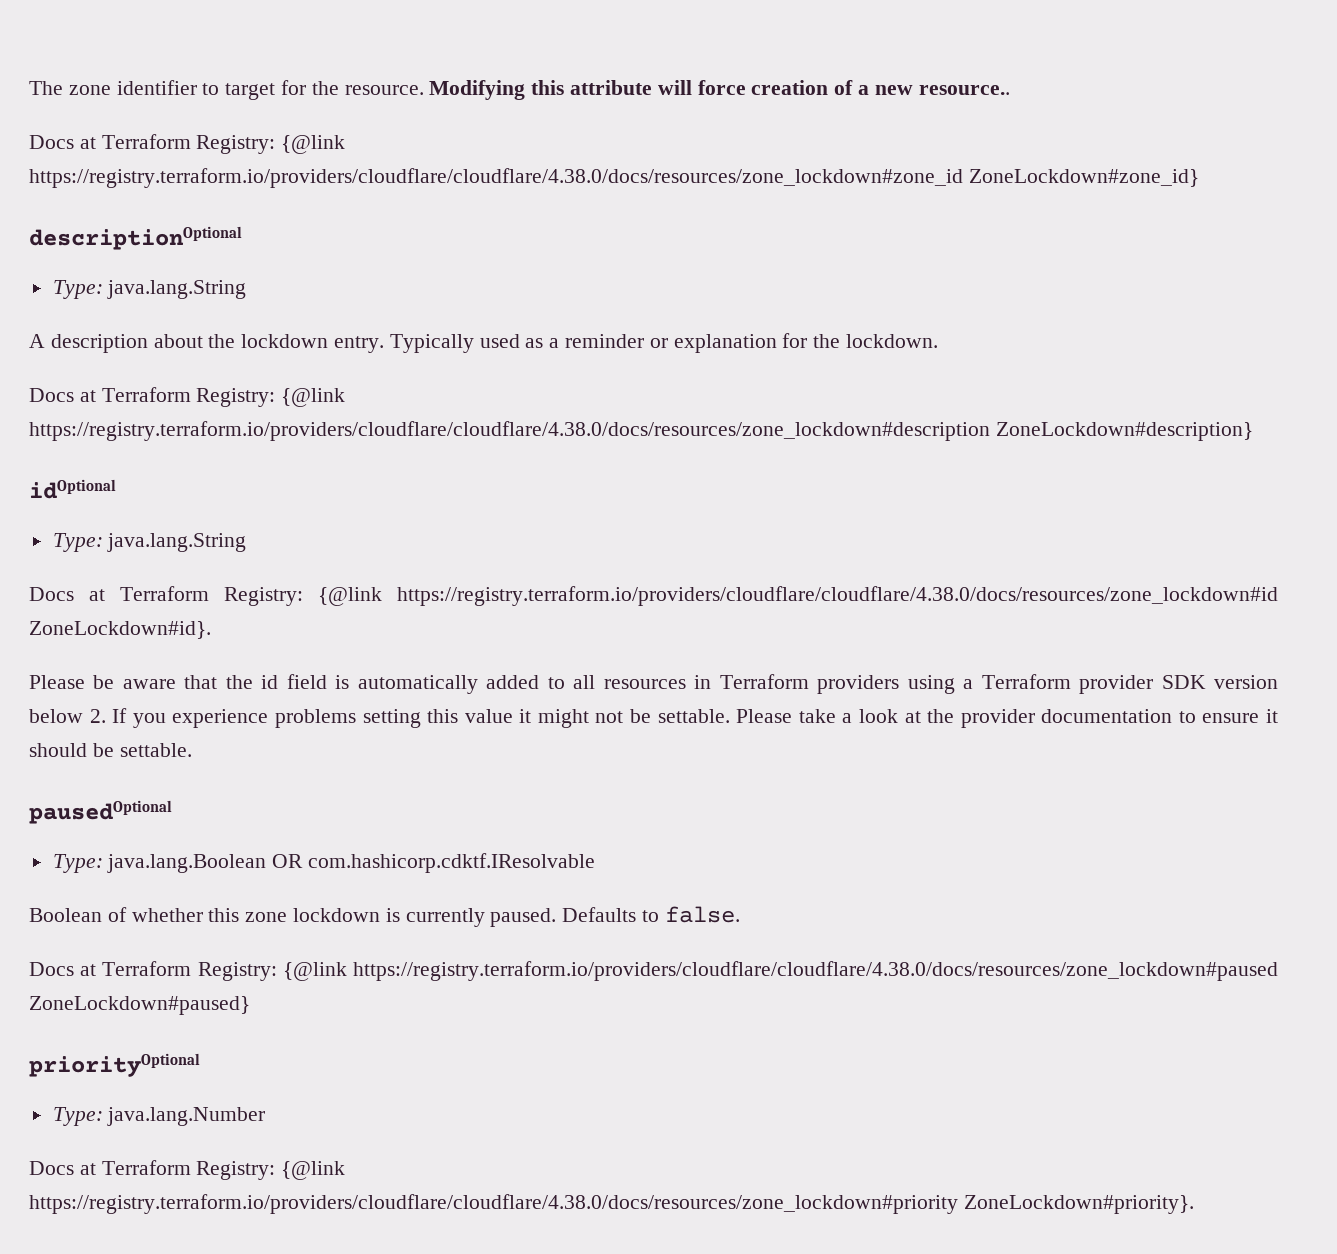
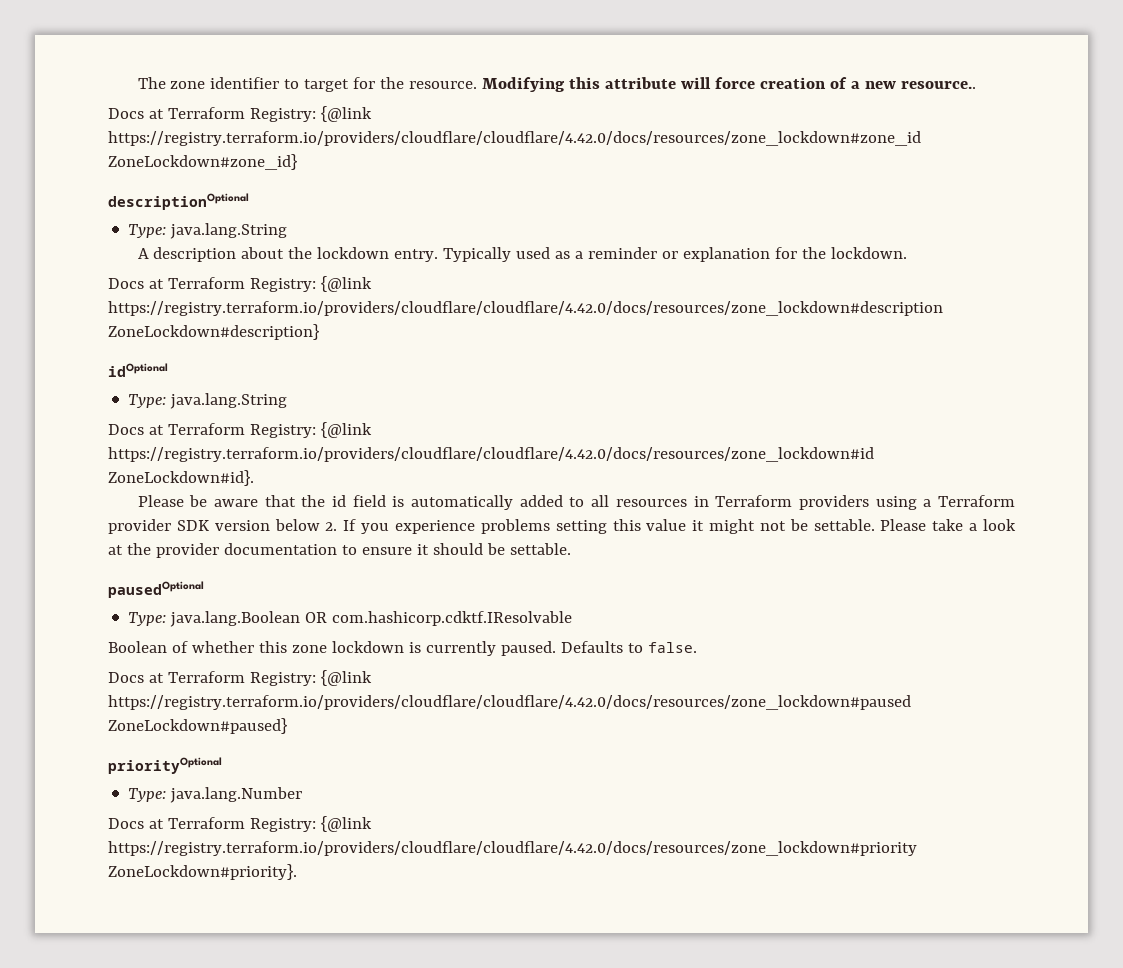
- Docs at Terraform Registry: {@link https://registry.terraform.io/providers/cloudflare/cloudflare/4.38.0/docs/resources/zone_lockdown#zone_id ZoneLockdown#zone_id}
+ Docs at Terraform Registry: {@link https://registry.terraform.io/providers/cloudflare/cloudflare/4.42.0/docs/resources/zone_lockdown#zone_id ZoneLockdown#zone_id}
- Docs at Terraform Registry: {@link https://registry.terraform.io/providers/cloudflare/cloudflare/4.38.0/docs/resources/zone_lockdown#description ZoneLockdown#description}
+ Docs at Terraform Registry: {@link https://registry.terraform.io/providers/cloudflare/cloudflare/4.42.0/docs/resources/zone_lockdown#description ZoneLockdown#description}
- Docs at Terraform Registry: {@link https://registry.terraform.io/providers/cloudflare/cloudflare/4.38.0/docs/resources/zone_lockdown#id ZoneLockdown#id}.
+ Docs at Terraform Registry: {@link https://registry.terraform.io/providers/cloudflare/cloudflare/4.42.0/docs/resources/zone_lockdown#id ZoneLockdown#id}.
- Docs at Terraform Registry: {@link https://registry.terraform.io/providers/cloudflare/cloudflare/4.38.0/docs/resources/zone_lockdown#paused ZoneLockdown#paused}
+ Docs at Terraform Registry: {@link https://registry.terraform.io/providers/cloudflare/cloudflare/4.42.0/docs/resources/zone_lockdown#paused ZoneLockdown#paused}
- Docs at Terraform Registry: {@link https://registry.terraform.io/providers/cloudflare/cloudflare/4.38.0/docs/resources/zone_lockdown#priority ZoneLockdown#priority}.
+ Docs at Terraform Registry: {@link https://registry.terraform.io/providers/cloudflare/cloudflare/4.42.0/docs/resources/zone_lockdown#priority ZoneLockdown#priority}.

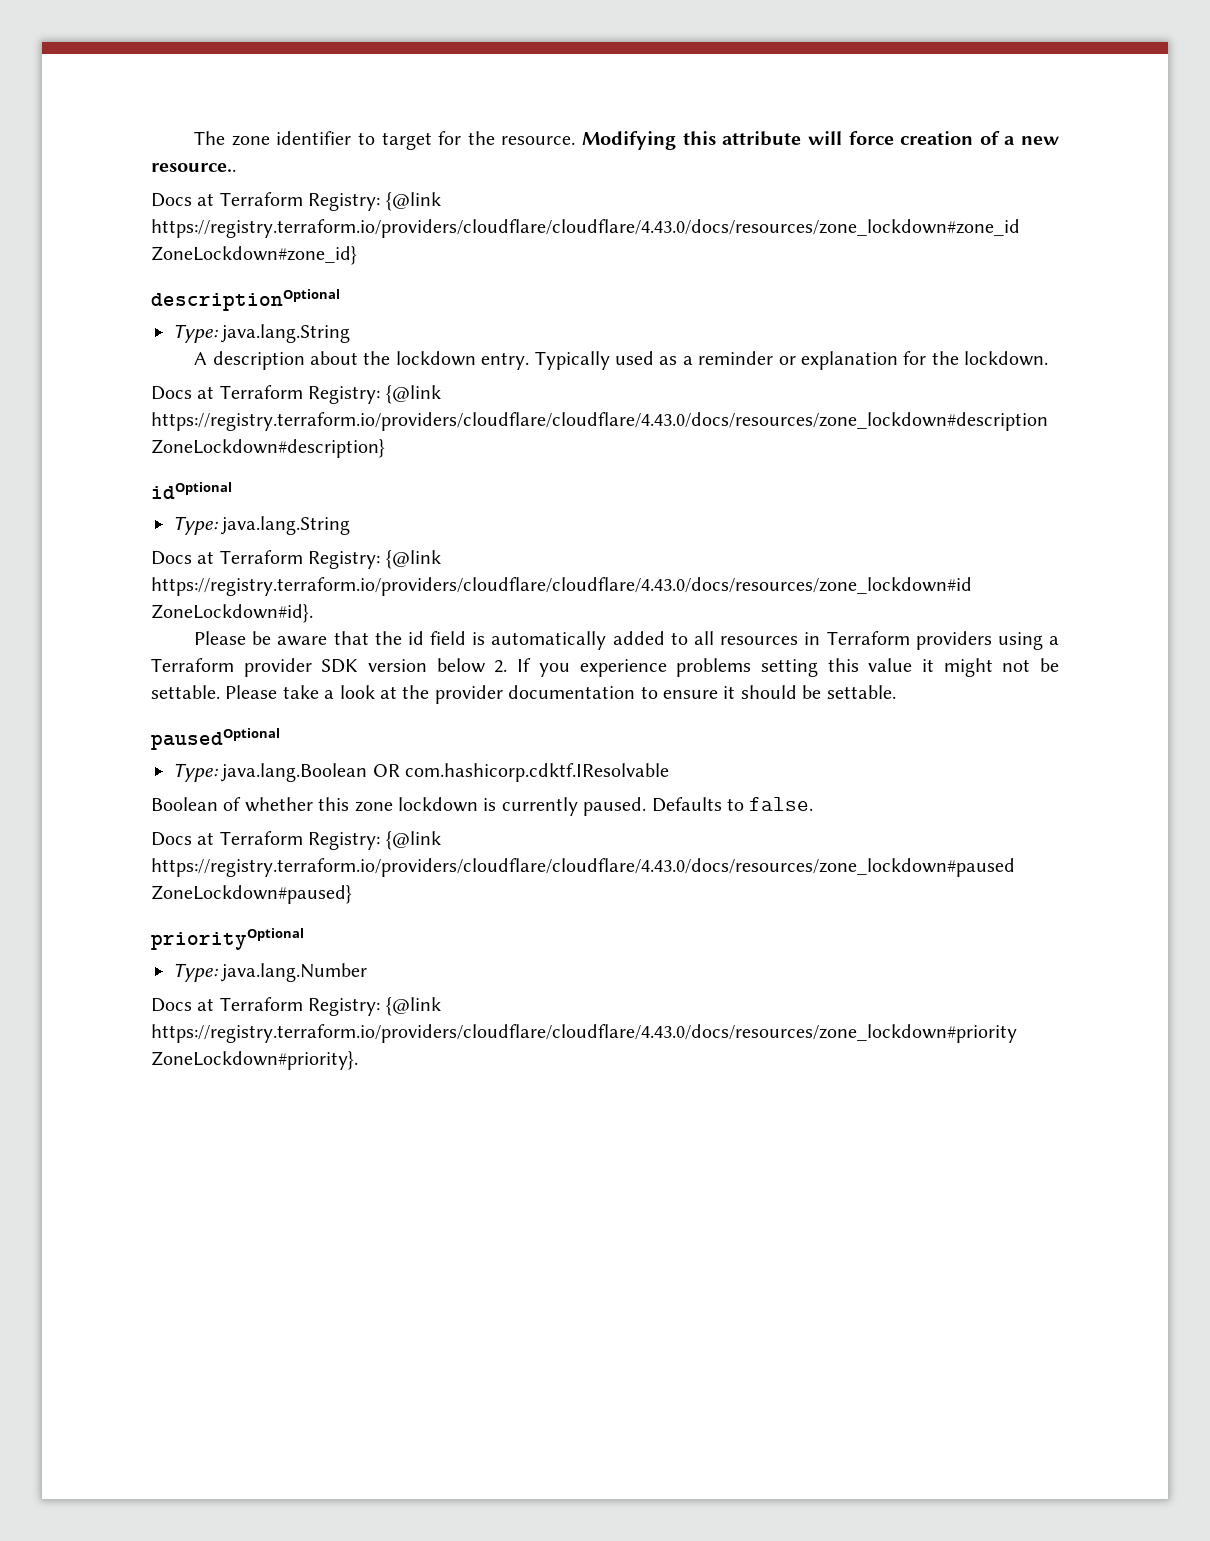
- Docs at Terraform Registry: {@link https://registry.terraform.io/providers/cloudflare/cloudflare/4.42.0/docs/resources/zone_lockdown#zone_id ZoneLockdown#zone_id}
+ Docs at Terraform Registry: {@link https://registry.terraform.io/providers/cloudflare/cloudflare/4.43.0/docs/resources/zone_lockdown#zone_id ZoneLockdown#zone_id}
- Docs at Terraform Registry: {@link https://registry.terraform.io/providers/cloudflare/cloudflare/4.42.0/docs/resources/zone_lockdown#description ZoneLockdown#description}
+ Docs at Terraform Registry: {@link https://registry.terraform.io/providers/cloudflare/cloudflare/4.43.0/docs/resources/zone_lockdown#description ZoneLockdown#description}
- Docs at Terraform Registry: {@link https://registry.terraform.io/providers/cloudflare/cloudflare/4.42.0/docs/resources/zone_lockdown#id ZoneLockdown#id}.
+ Docs at Terraform Registry: {@link https://registry.terraform.io/providers/cloudflare/cloudflare/4.43.0/docs/resources/zone_lockdown#id ZoneLockdown#id}.
- Docs at Terraform Registry: {@link https://registry.terraform.io/providers/cloudflare/cloudflare/4.42.0/docs/resources/zone_lockdown#paused ZoneLockdown#paused}
+ Docs at Terraform Registry: {@link https://registry.terraform.io/providers/cloudflare/cloudflare/4.43.0/docs/resources/zone_lockdown#paused ZoneLockdown#paused}
- Docs at Terraform Registry: {@link https://registry.terraform.io/providers/cloudflare/cloudflare/4.42.0/docs/resources/zone_lockdown#priority ZoneLockdown#priority}.
+ Docs at Terraform Registry: {@link https://registry.terraform.io/providers/cloudflare/cloudflare/4.43.0/docs/resources/zone_lockdown#priority ZoneLockdown#priority}.

